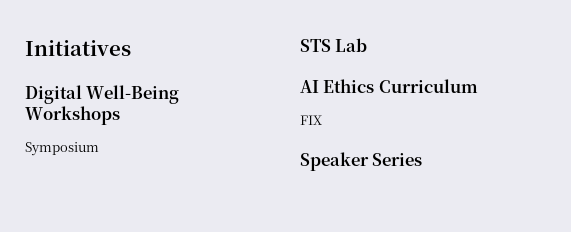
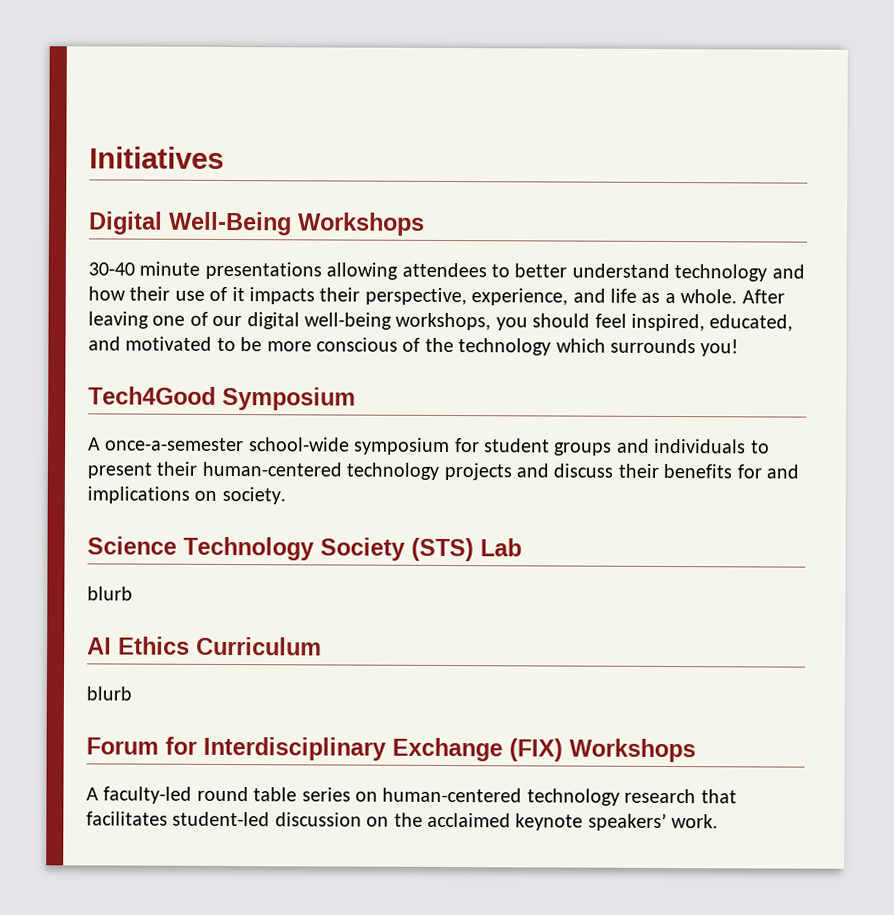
- Symposium
- STS Lab
+ 30-40 minute presentations allowing attendees to better understand technology and how their use of it impacts their perspective, experience, and life as a whole. After leaving one of our digital well-being workshops, you should feel inspired, educated, and motivated to be more conscious of the technology which surrounds you!
+ Tech4Good Symposium
+ A once-a-semester school-wide symposium for student groups and individuals to present their human-centered technology projects and discuss their benefits for and implications on society.
+ Science Technology Society (STS) Lab
+ blurb
  AI Ethics Curriculum
- FIX
- Speaker Series
+ blurb
+ Forum for Interdisciplinary Exchange (FIX) Workshops
+ A faculty-led round table series on human-centered technology research that facilitates student-led discussion on the acclaimed keynote speakers’ work.

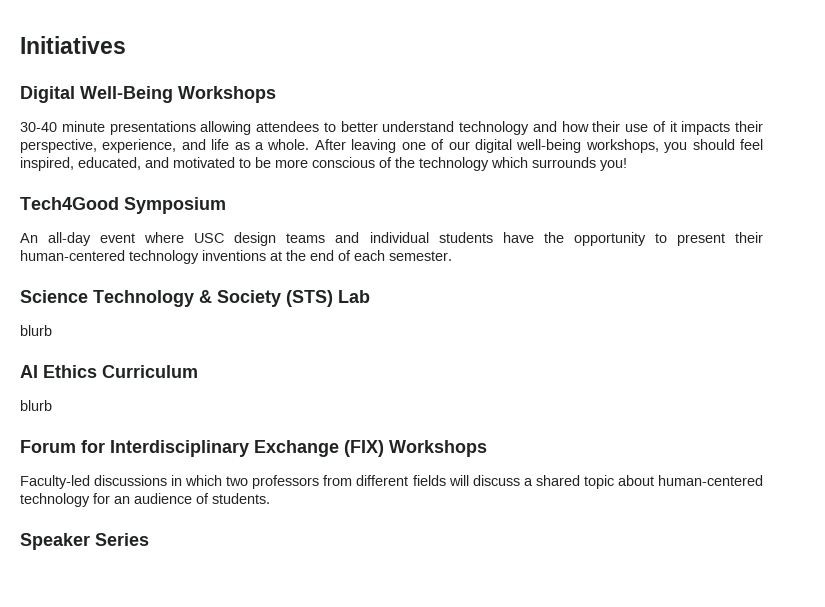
- A once-a-semester school-wide symposium for student groups and individuals to present their human-centered technology projects and discuss their benefits for and implications on society.
+ An all-day event where USC design teams and individual students have the opportunity to present their human-centered technology inventions at the end of each semester.
- Science Technology Society (STS) Lab
+ Science Technology & Society (STS) Lab
- A faculty-led round table series on human-centered technology research that facilitates student-led discussion on the acclaimed keynote speakers’ work.
+ Faculty-led discussions in which two professors from different fields will discuss a shared topic about human-centered technology for an audience of students.
+ Speaker Series

